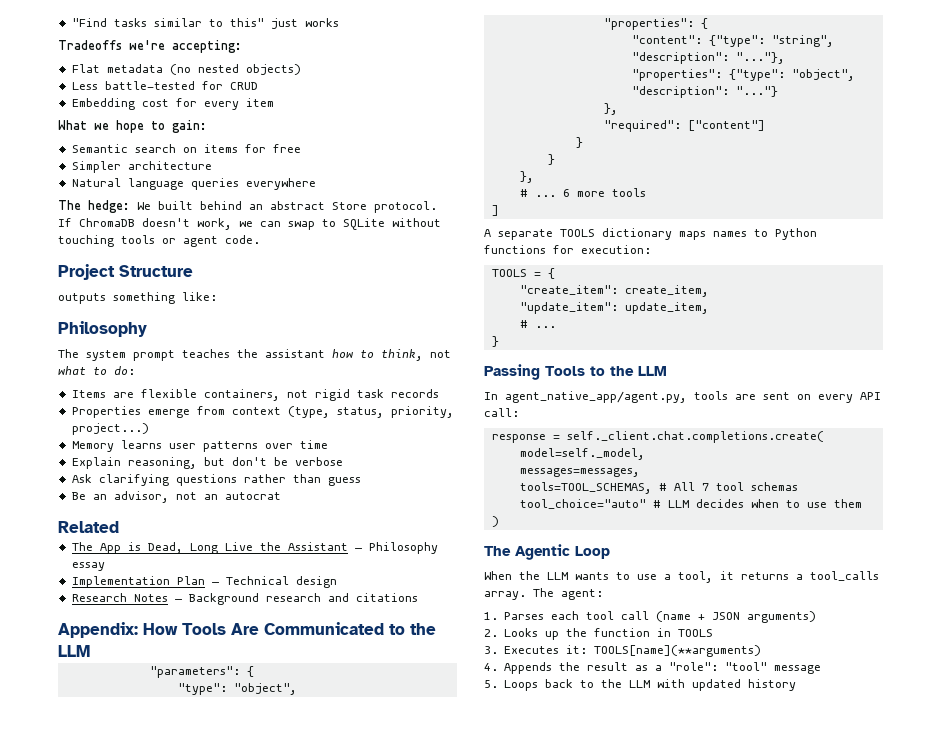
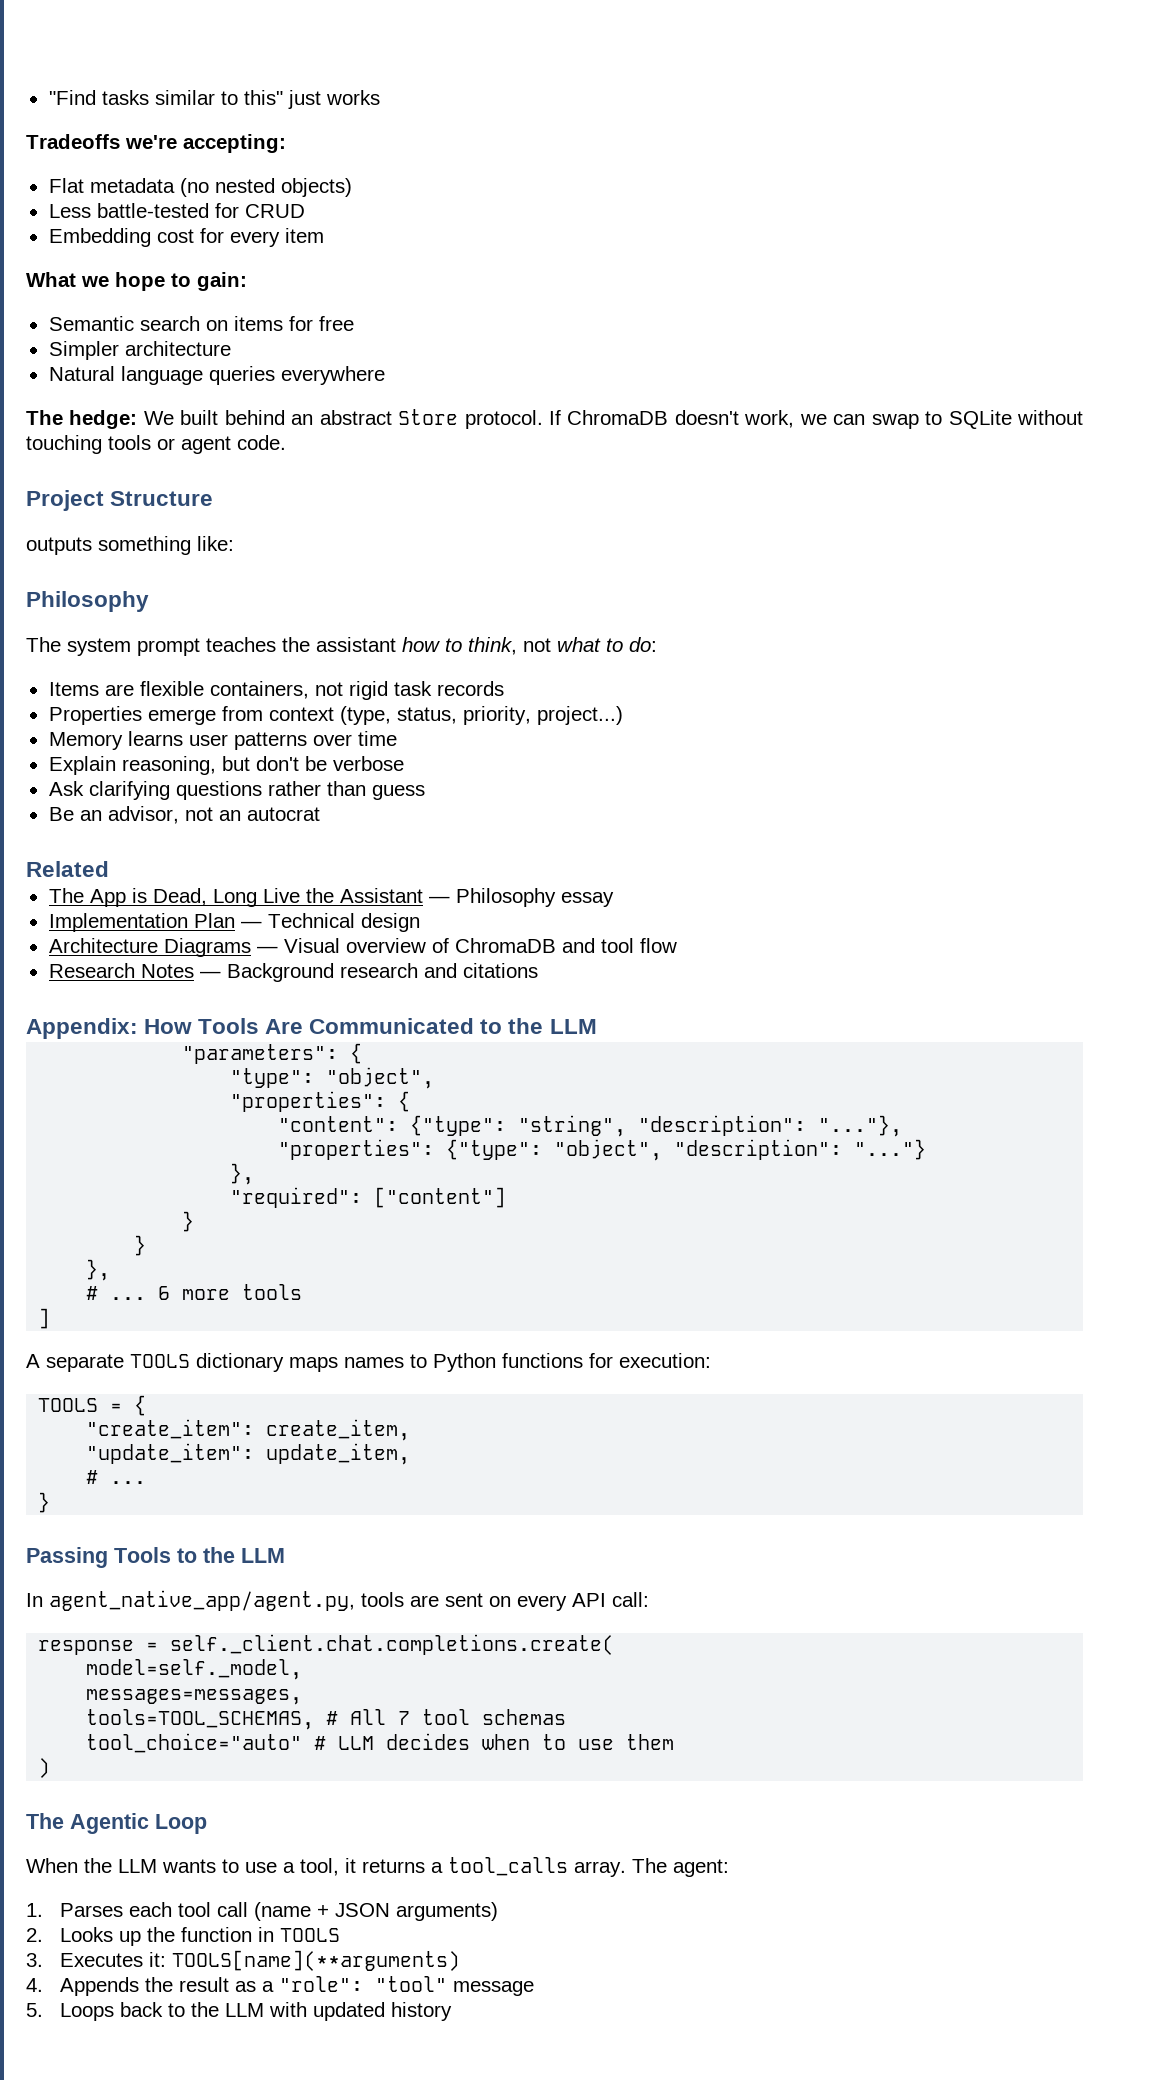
+ Architecture Diagrams — Visual overview of ChromaDB and tool flow

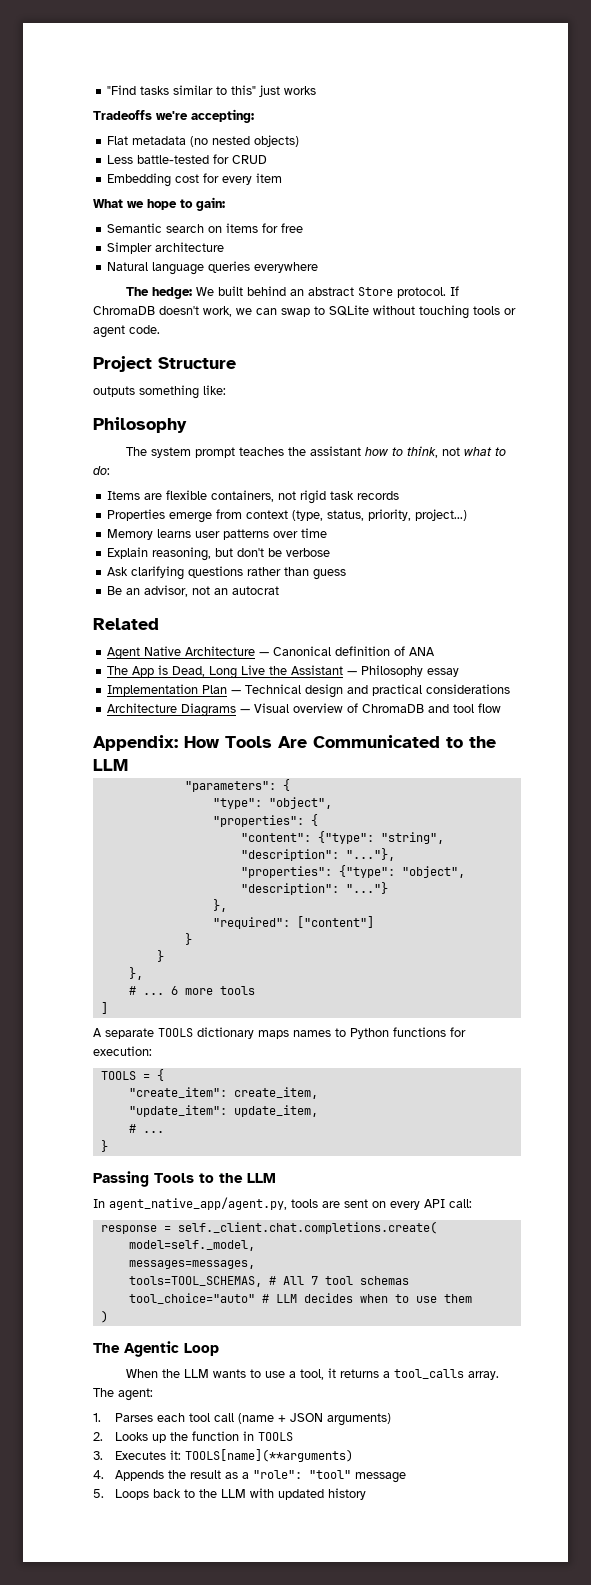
+ Agent Native Architecture — Canonical definition of ANA
- Implementation Plan — Technical design
+ Implementation Plan — Technical design and practical considerations
- Research Notes — Background research and citations

